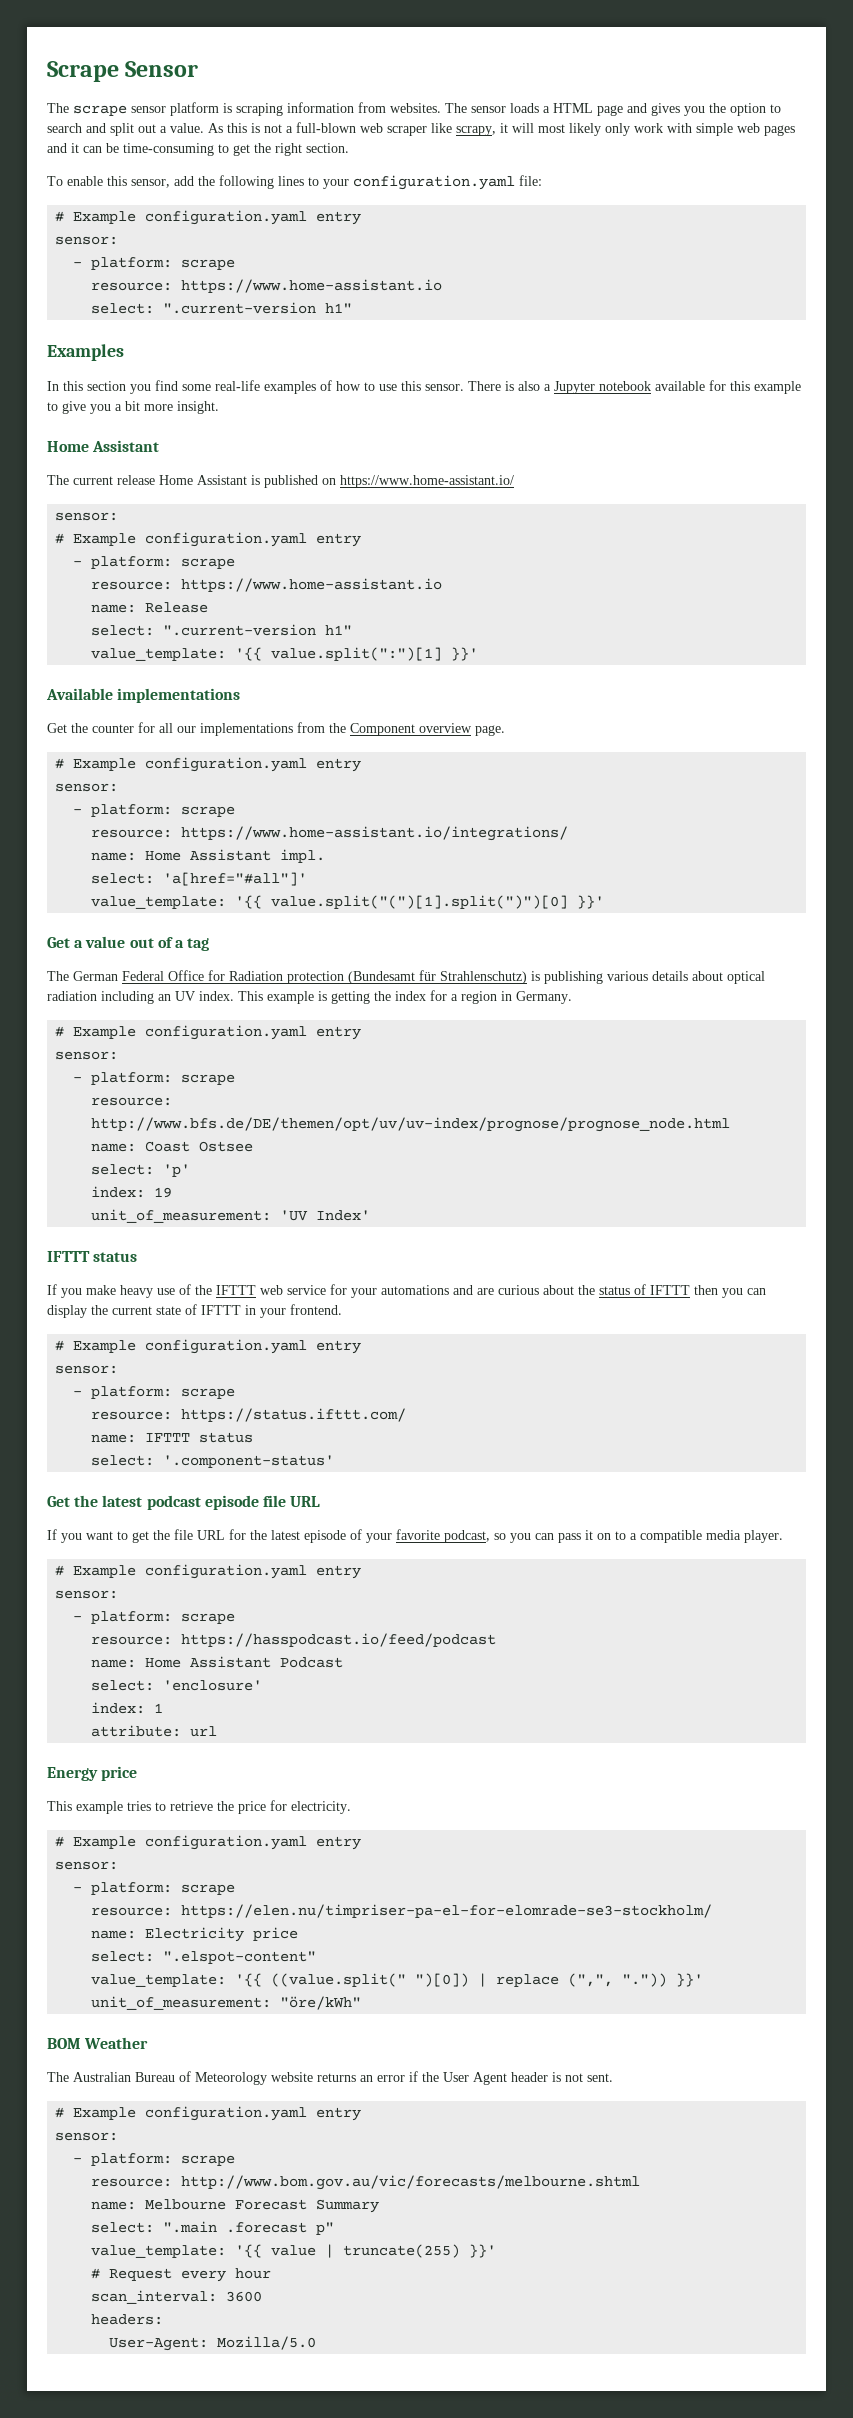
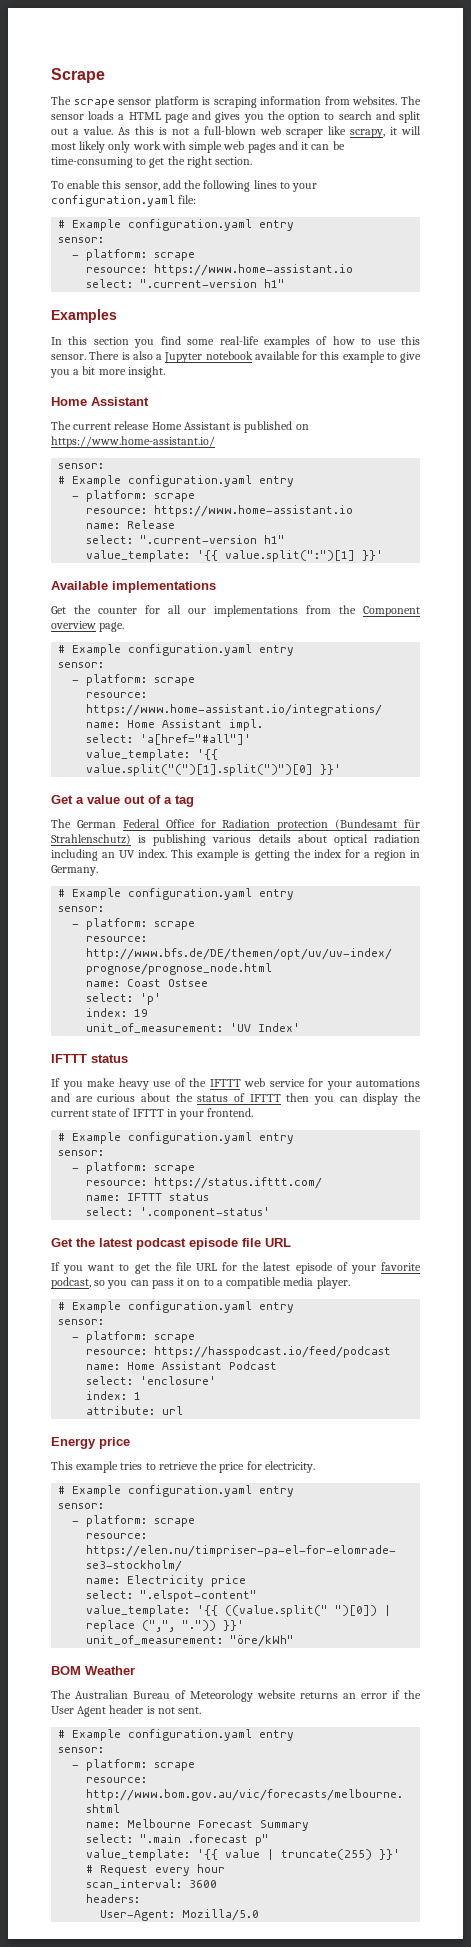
- Scrape Sensor
+ Scrape

